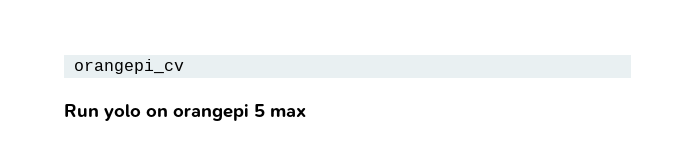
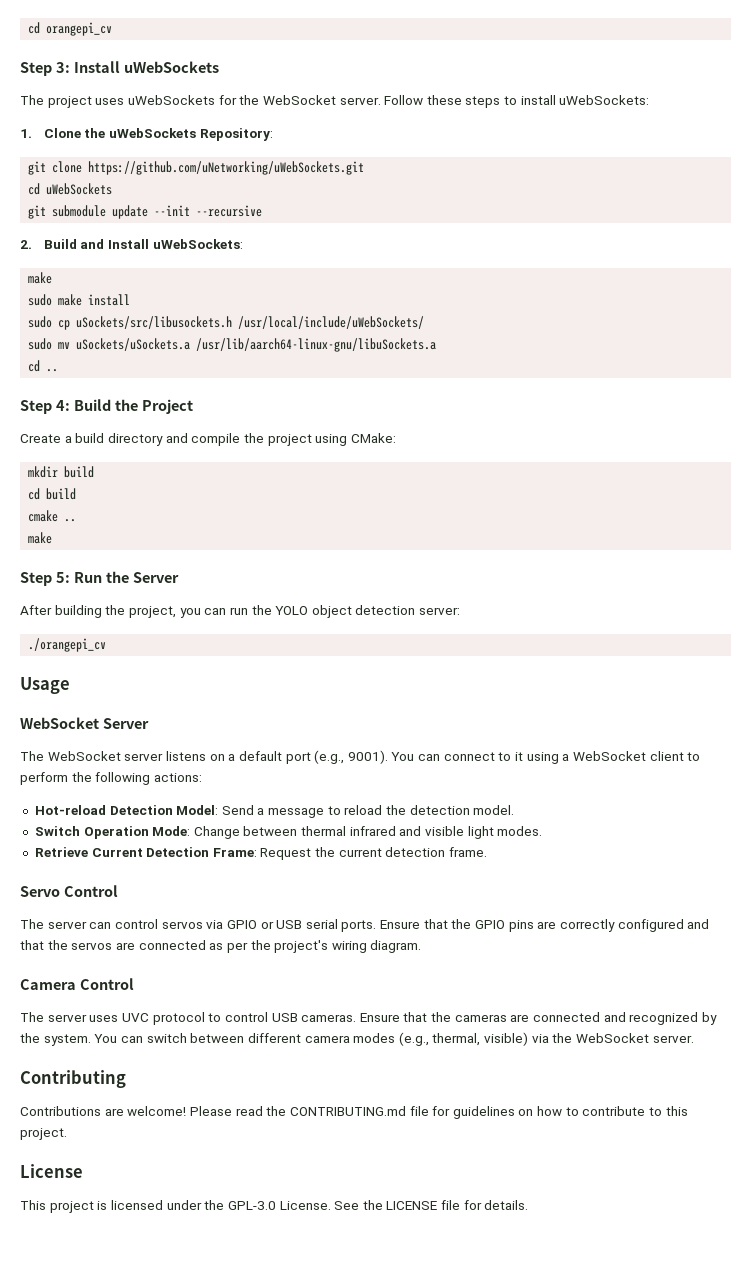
- orangepi_cv
+ cd orangepi_cv
- Run yolo on orangepi 5 max
+ Step 3: Install uWebSockets
+ The project uses uWebSockets for the WebSocket server. Follow these steps to install uWebSockets:
+ 1. Clone the uWebSockets Repository:
+ git clone https://github.com/uNetworking/uWebSockets.git
+ cd uWebSockets
+ git submodule update --init --recursive
+ 2. Build and Install uWebSockets:
+ make
+ sudo make install
+ sudo cp uSockets/src/libusockets.h /usr/local/include/uWebSockets/
+ sudo mv uSockets/uSockets.a /usr/lib/aarch64-linux-gnu/libuSockets.a
+ cd ..
+ Step 4: Build the Project
+ Create a build directory and compile the project using CMake:
+ mkdir build
+ cd build
+ cmake ..
+ make
+ Step 5: Run the Server
+ After building the project, you can run the YOLO object detection server:
+ ./orangepi_cv
+ Usage
+ WebSocket Server
+ The WebSocket server listens on a default port (e.g., 9001). You can connect to it using a WebSocket client to perform the following actions:
+ Hot-reload Detection Model: Send a message to reload the detection model.
+ Switch Operation Mode: Change between thermal infrared and visible light modes.
+ Retrieve Current Detection Frame: Request the current detection frame.
+ Servo Control
+ The server can control servos via GPIO or USB serial ports. Ensure that the GPIO pins are correctly configured and that the servos are connected as per the project's wiring diagram.
+ Camera Control
+ The server uses UVC protocol to control USB cameras. Ensure that the cameras are connected and recognized by the system. You can switch between different camera modes (e.g., thermal, visible) via the WebSocket server.
+ Contributing
+ Contributions are welcome! Please read the CONTRIBUTING.md file for guidelines on how to contribute to this project.
+ License
+ This project is licensed under the GPL-3.0 License. See the LICENSE file for details.

